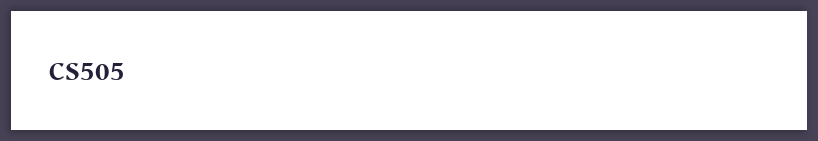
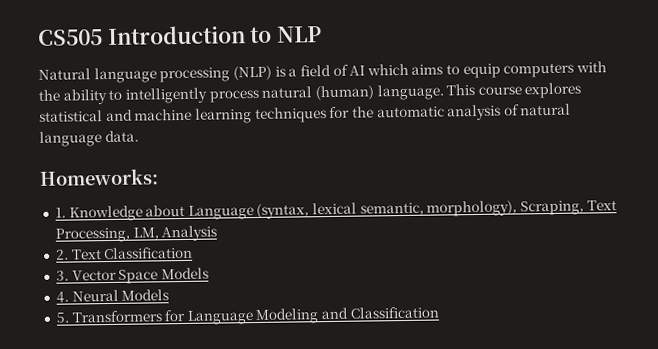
- CS505
+ CS505 Introduction to NLP
+ Natural language processing (NLP) is a field of AI which aims to equip computers with the ability to intelligently process natural (human) language. This course explores statistical and machine learning techniques for the automatic analysis of natural language data.
+ Homeworks:
+ 1. Knowledge about Language (syntax, lexical semantic, morphology), Scraping, Text Processing, LM, Analysis
+ 2. Text Classification
+ 3. Vector Space Models
+ 4. Neural Models
+ 5. Transformers for Language Modeling and Classification

